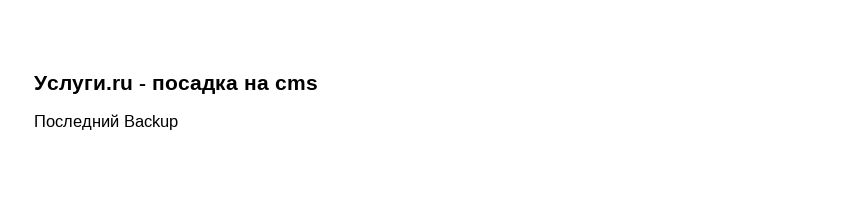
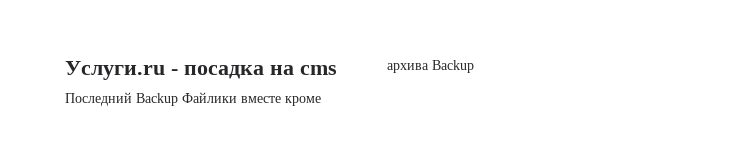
- Последний Backup
+ Последний Backup Файлики вместе кроме архива Backup

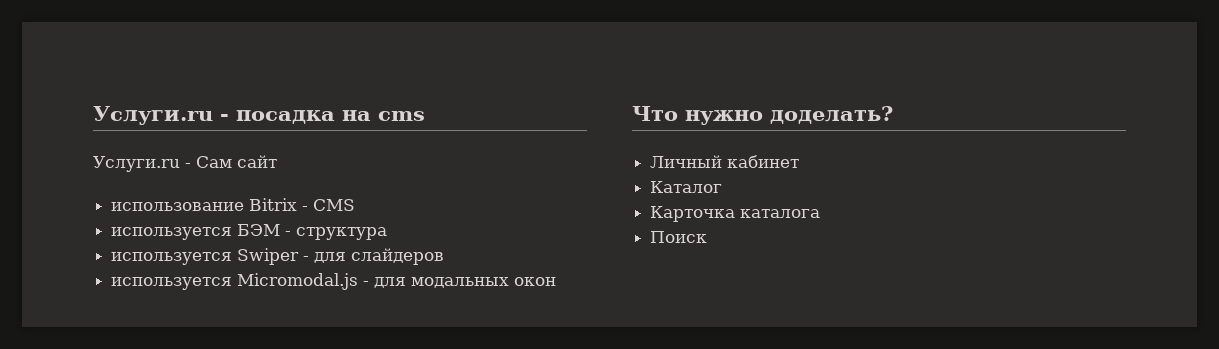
- Последний Backup Файлики вместе кроме архива Backup
+ Услуги.ru - Сам сайт
+ использование Bitrix - CMS
+ используется БЭМ - структура
+ используется Swiper - для слайдеров
+ используется Micromodal.js - для модальных окон
+ Что нужно доделать?
+ Личный кабинет
+ Каталог
+ Карточка каталога
+ Поиск

